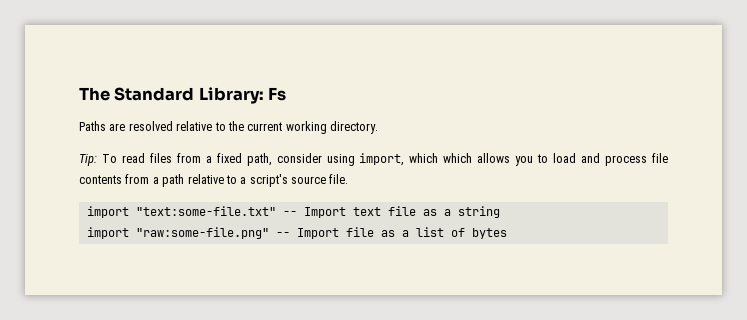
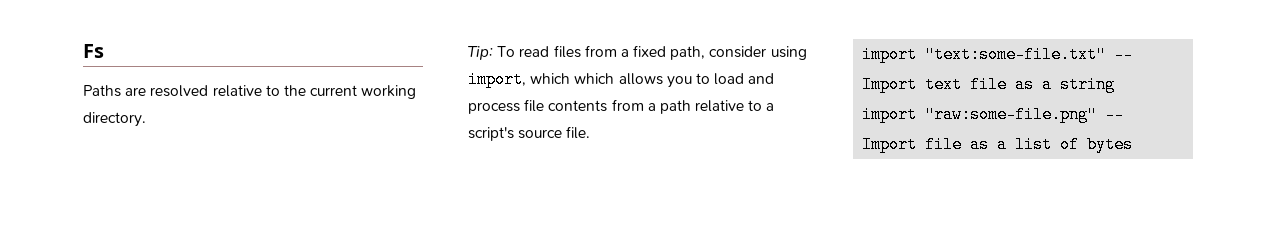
- The Standard Library: Fs
+ Fs

